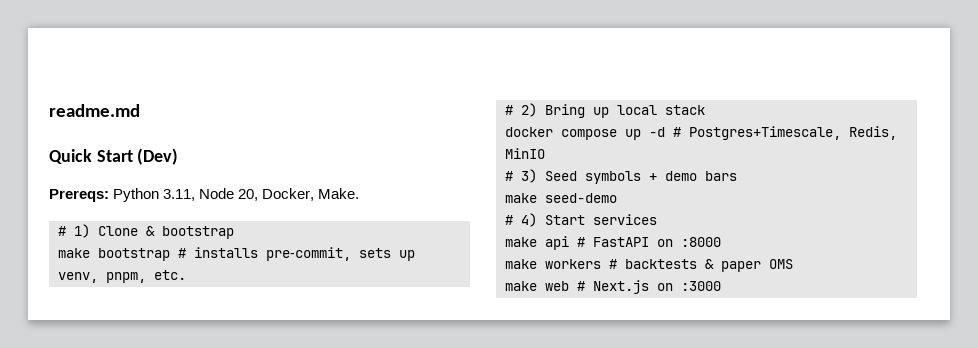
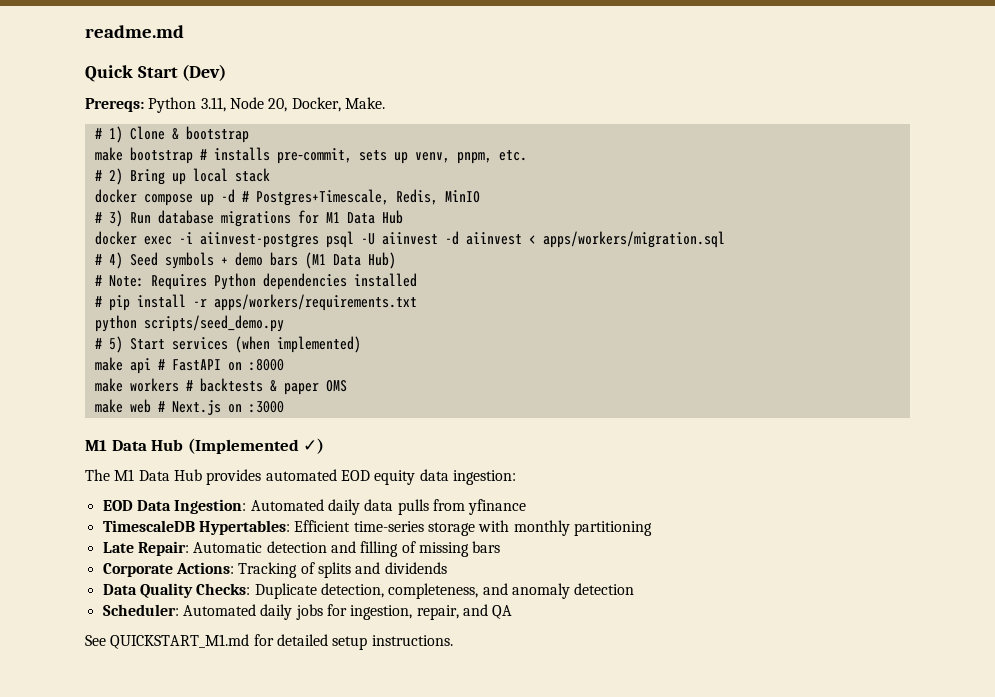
- # 3) Seed symbols + demo bars
- make seed-demo
- # 4) Start services
+ # 3) Run database migrations for M1 Data Hub
+ docker exec -i aiinvest-postgres psql -U aiinvest -d aiinvest < apps/workers/migration.sql
+ # 4) Seed symbols + demo bars (M1 Data Hub)
+ # Note: Requires Python dependencies installed
+ # pip install -r apps/workers/requirements.txt
+ python scripts/seed_demo.py
+ # 5) Start services (when implemented)
+ M1 Data Hub (Implemented ✓)
+ The M1 Data Hub provides automated EOD equity data ingestion:
+ EOD Data Ingestion: Automated daily data pulls from yfinance
+ TimescaleDB Hypertables: Efficient time-series storage with monthly partitioning
+ Late Repair: Automatic detection and filling of missing bars
+ Corporate Actions: Tracking of splits and dividends
+ Data Quality Checks: Duplicate detection, completeness, and anomaly detection
+ Scheduler: Automated daily jobs for ingestion, repair, and QA
+ See QUICKSTART_M1.md for detailed setup instructions.

